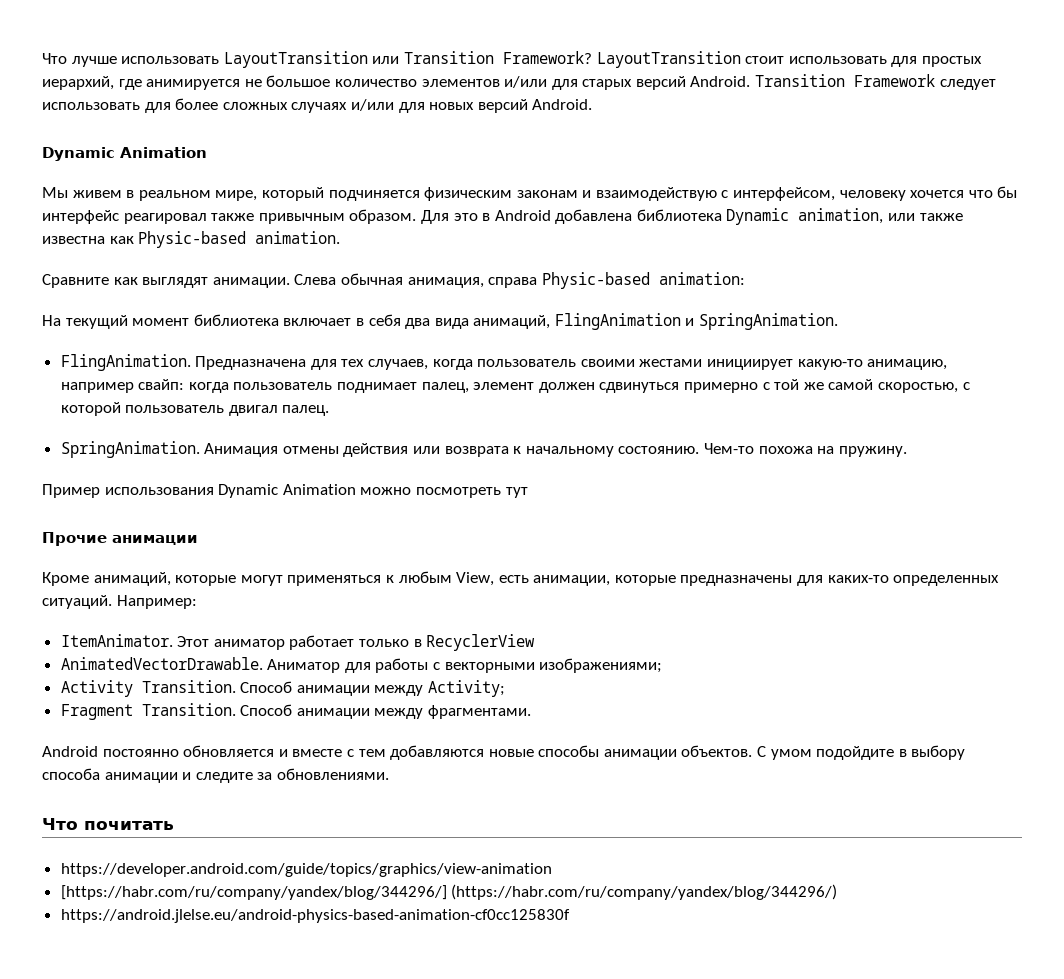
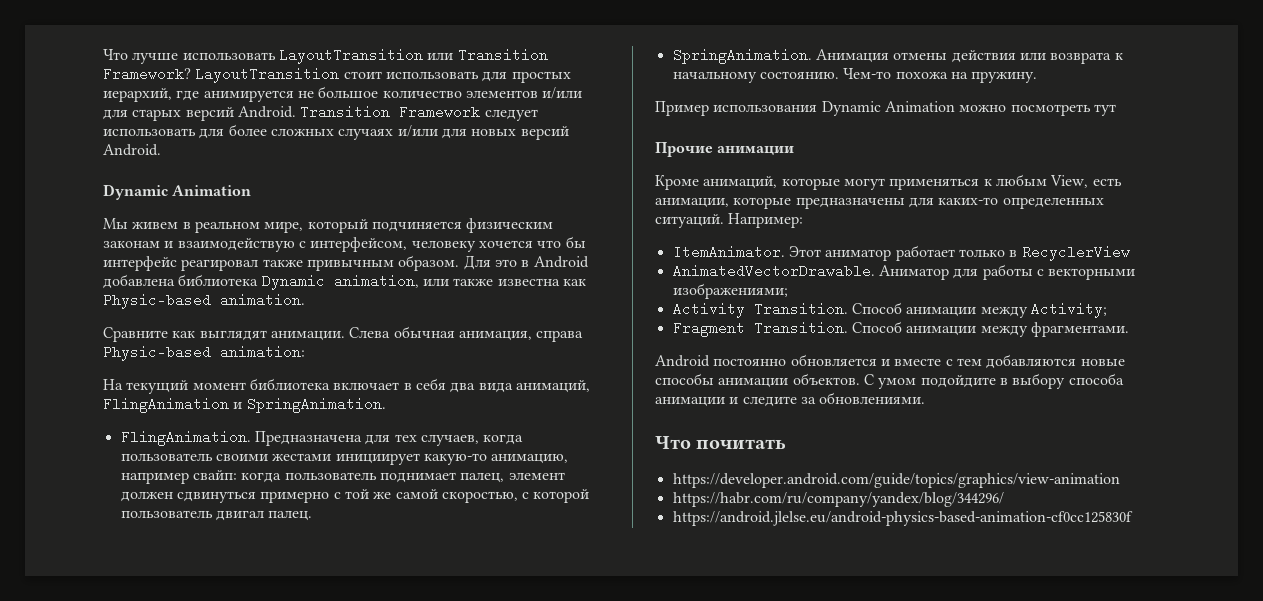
- [https://habr.com/ru/company/yandex/blog/344296/] (https://habr.com/ru/company/yandex/blog/344296/)
+ https://habr.com/ru/company/yandex/blog/344296/

